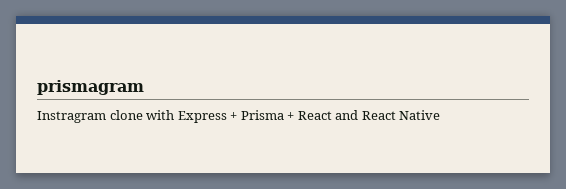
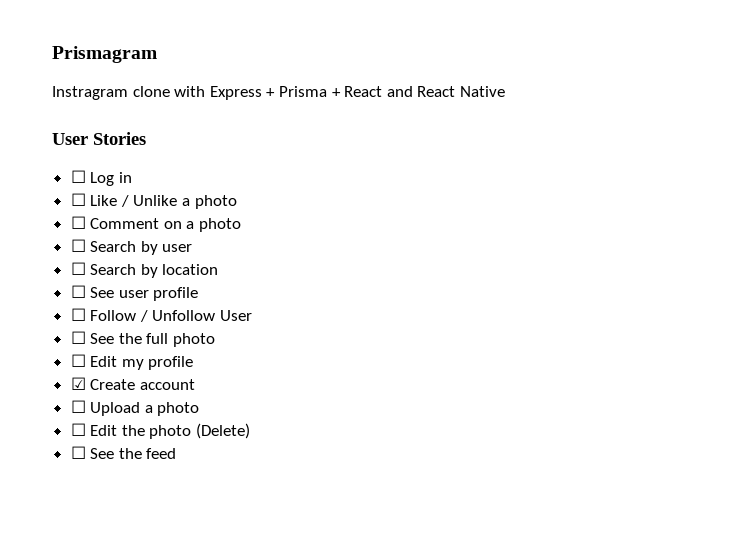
- prismagram
+ Prismagram
+ User Stories
+ ☐ Log in
+ ☐ Like / Unlike a photo
+ ☐ Comment on a photo
+ ☐ Search by user
+ ☐ Search by location
+ ☐ See user profile
+ ☐ Follow / Unfollow User
+ ☐ See the full photo
+ ☐ Edit my profile
+ ☑ Create account
+ ☐ Upload a photo
+ ☐ Edit the photo (Delete)
+ ☐ See the feed

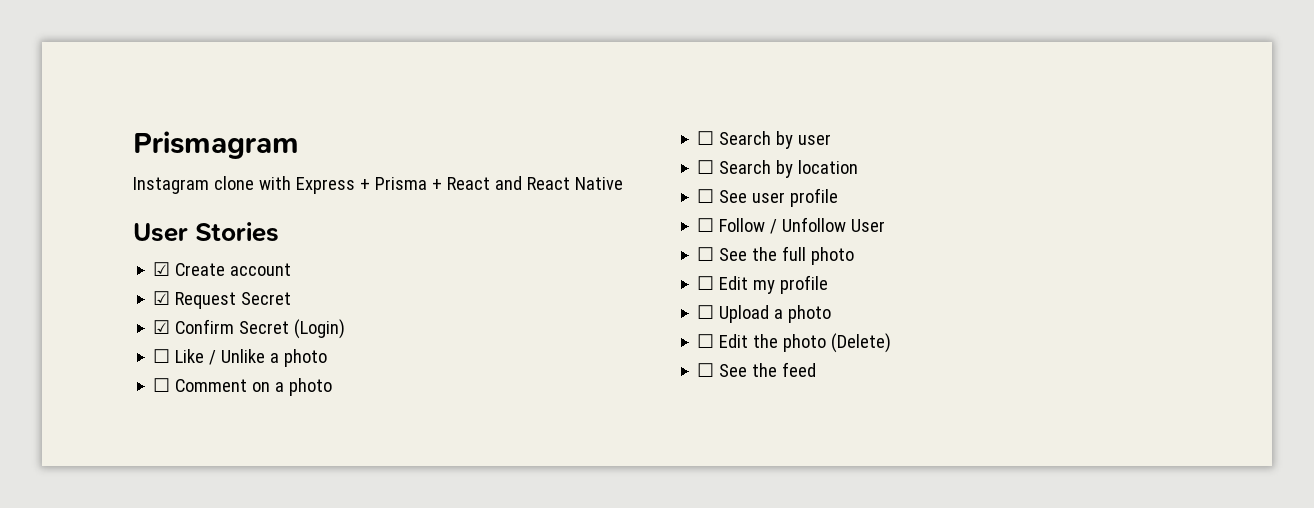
- Instragram clone with Express + Prisma + React and React Native
+ Instagram clone with Express + Prisma + React and React Native
- ☐ Log in
+ ☑ Create account
+ ☑ Request Secret
+ ☑ Confirm Secret (Login)
- ☑ Create account

